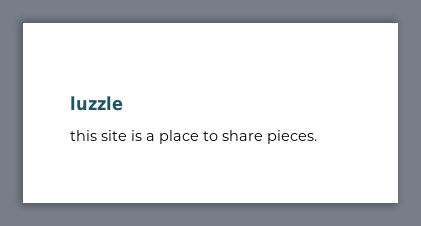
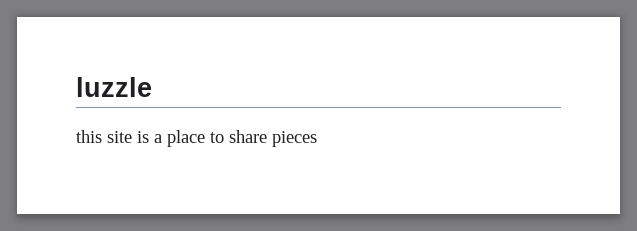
- this site is a place to share pieces.
+ this site is a place to share pieces

